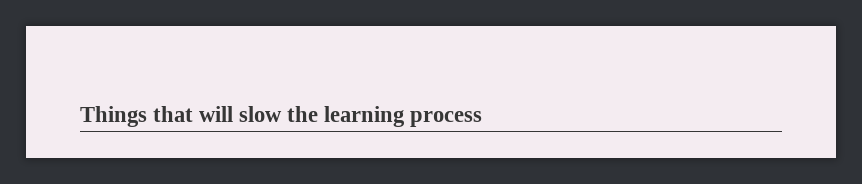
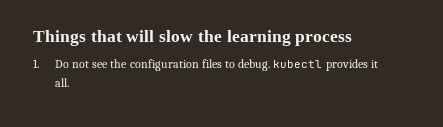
+ 1. Do not see the configuration files to debug. kubectl provides it all.

